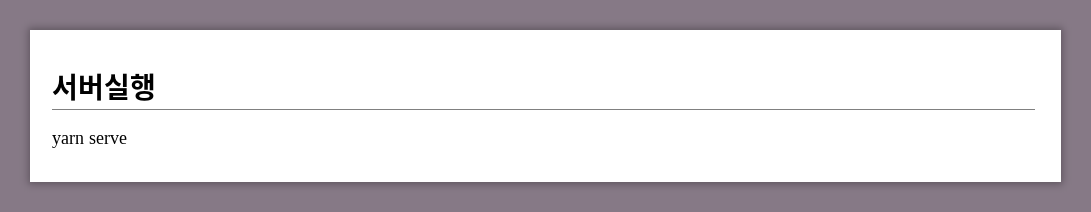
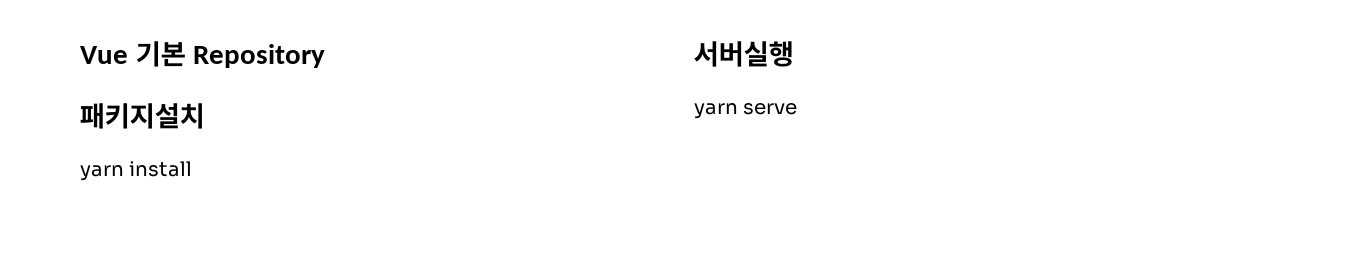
+ Vue 기본 Repository
+ 패키지설치
+ yarn install

